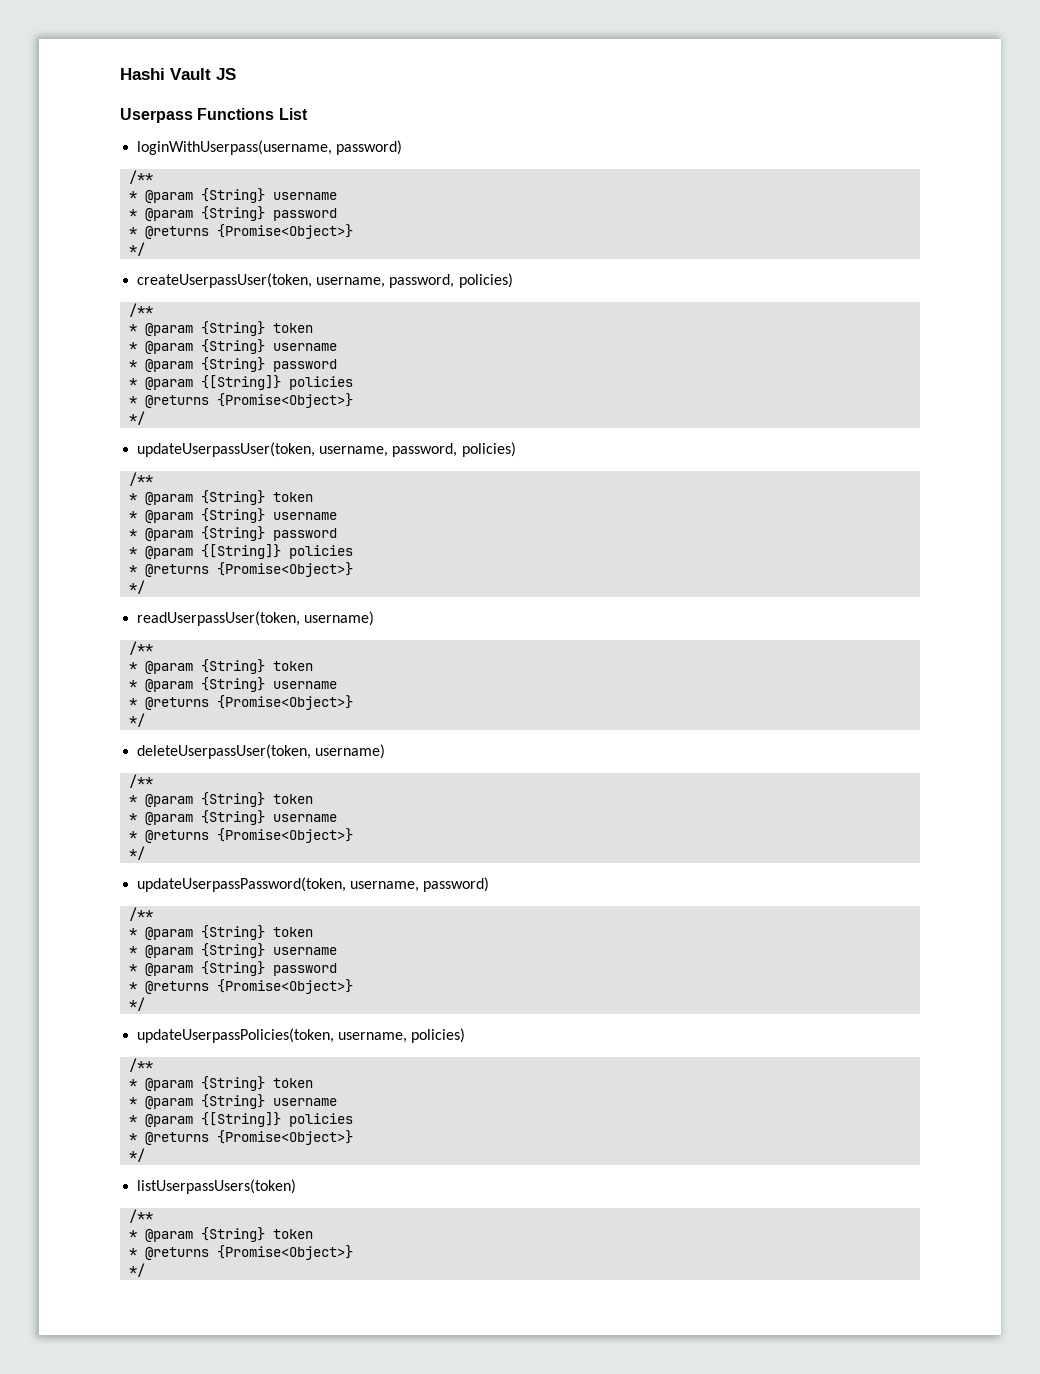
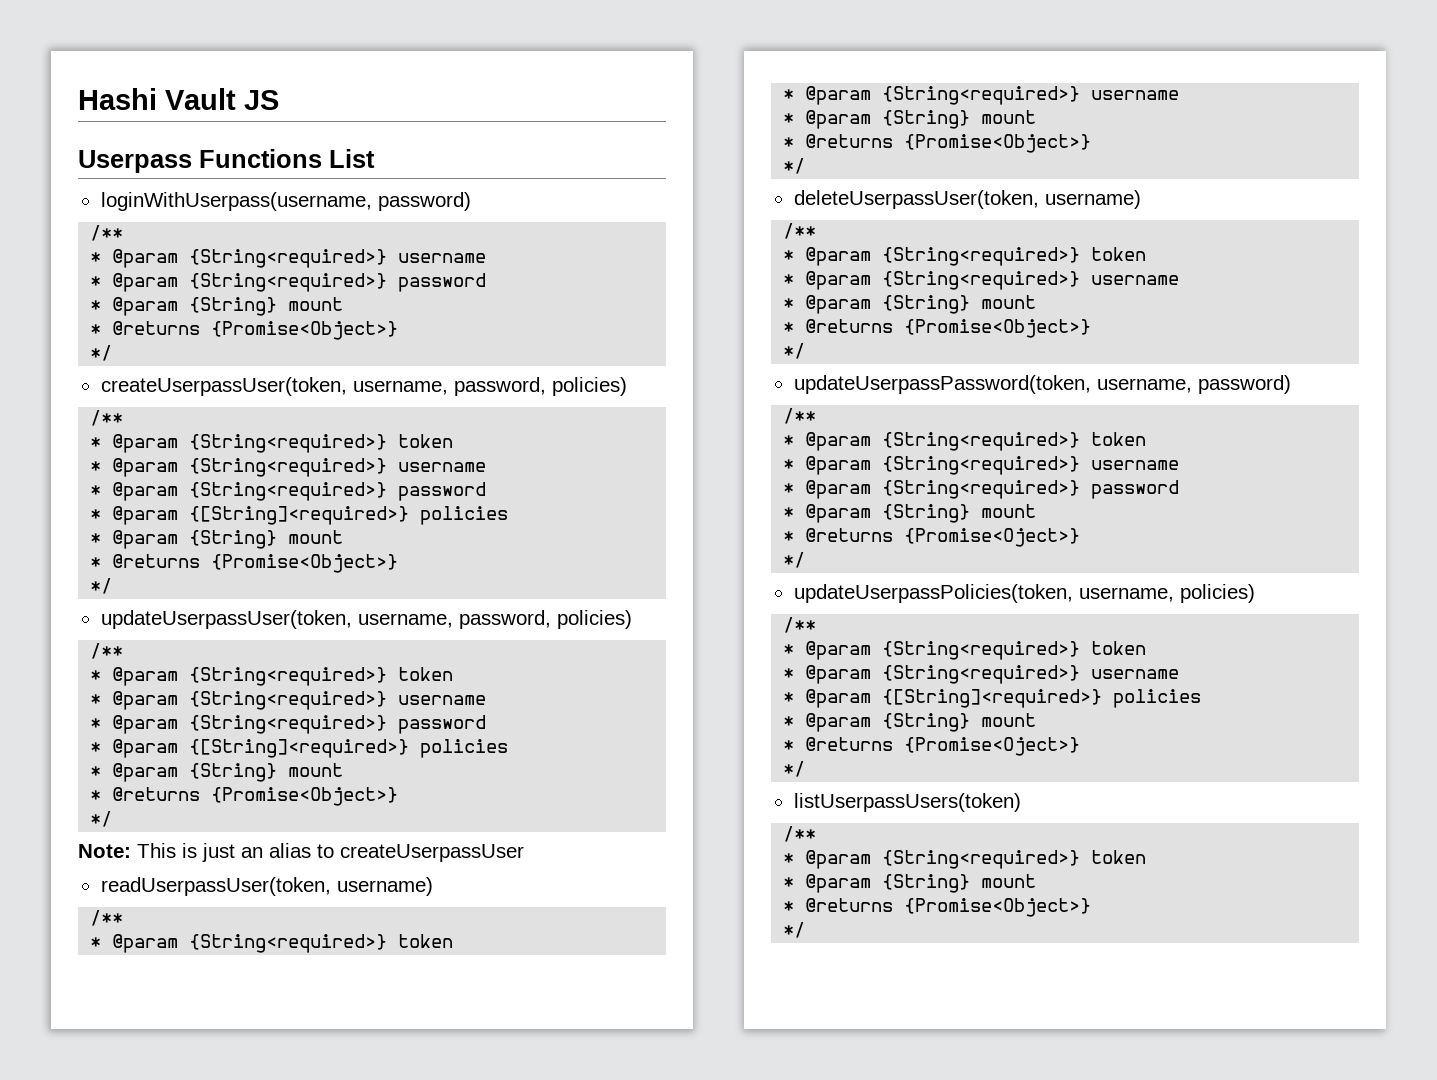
  loginWithUserpass(username, password)
  /**
- * @param {String} username
- * @param {String} password
+ * @param {String<required>} username
+ * @param {String<required>} password
+ * @param {String} mount
  createUserpassUser(token, username, password, policies)
  /**
- * @param {String} token
- * @param {String} username
- * @param {String} password
- * @param {[String]} policies
+ * @param {String<required>} token
+ * @param {String<required>} username
+ * @param {String<required>} password
+ * @param {[String]<required>} policies
+ * @param {String} mount
  updateUserpassUser(token, username, password, policies)
  /**
- * @param {String} token
- * @param {String} username
- * @param {String} password
- * @param {[String]} policies
+ * @param {String<required>} token
+ * @param {String<required>} username
+ * @param {String<required>} password
+ * @param {[String]<required>} policies
+ * @param {String} mount
  * @returns {Promise<Object>}
  */
+ Note: This is just an alias to createUserpassUser
  readUserpassUser(token, username)
  /**
- * @param {String} token
- * @param {String} username
+ * @param {String<required>} token
+ * @param {String<required>} username
+ * @param {String} mount
  deleteUserpassUser(token, username)
  /**
- * @param {String} token
- * @param {String} username
+ * @param {String<required>} token
+ * @param {String<required>} username
+ * @param {String} mount
  updateUserpassPassword(token, username, password)
  /**
- * @param {String} token
- * @param {String} username
- * @param {String} password
- * @returns {Promise<Object>}
+ * @param {String<required>} token
+ * @param {String<required>} username
+ * @param {String<required>} password
+ * @param {String} mount
+ * @returns {Promise<Oject>}
  updateUserpassPolicies(token, username, policies)
  /**
- * @param {String} token
- * @param {String} username
- * @param {[String]} policies
- * @returns {Promise<Object>}
+ * @param {String<required>} token
+ * @param {String<required>} username
+ * @param {[String]<required>} policies
+ * @param {String} mount
+ * @returns {Promise<Oject>}
  listUserpassUsers(token)
  /**
- * @param {String} token
+ * @param {String<required>} token
+ * @param {String} mount

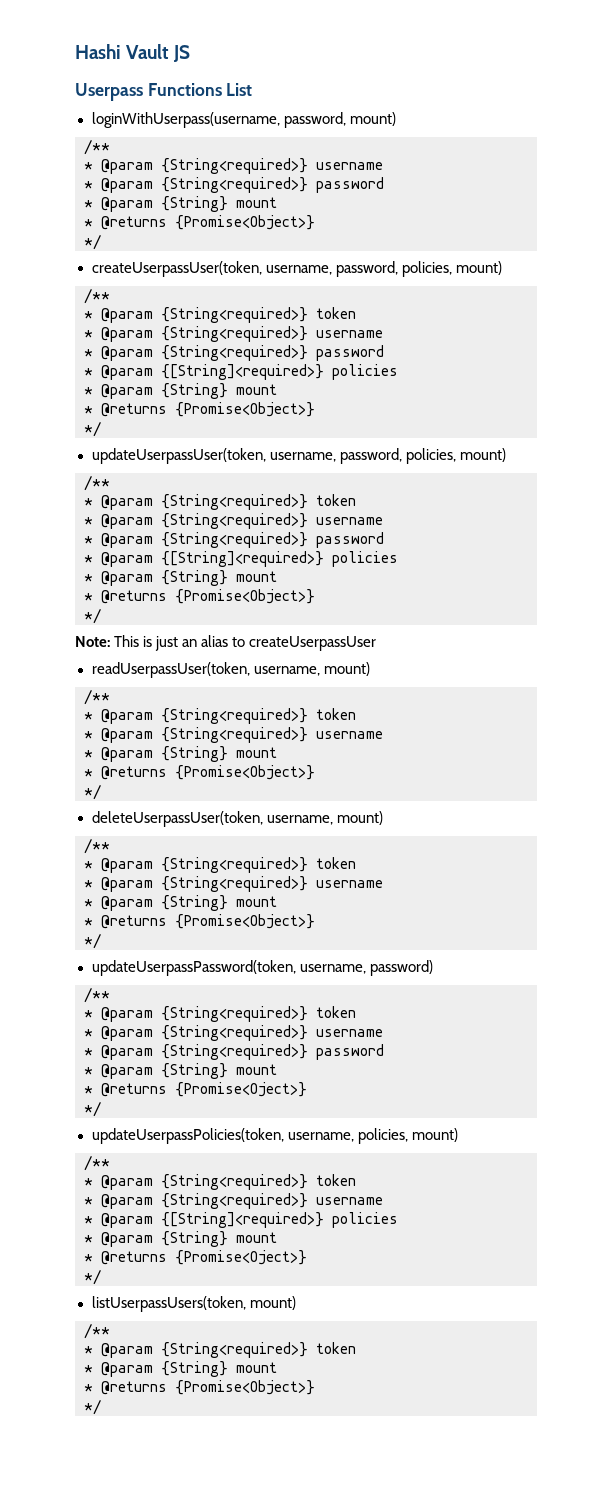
- loginWithUserpass(username, password)
+ loginWithUserpass(username, password, mount)
- createUserpassUser(token, username, password, policies)
+ createUserpassUser(token, username, password, policies, mount)
- updateUserpassUser(token, username, password, policies)
+ updateUserpassUser(token, username, password, policies, mount)
- readUserpassUser(token, username)
+ readUserpassUser(token, username, mount)
- deleteUserpassUser(token, username)
+ deleteUserpassUser(token, username, mount)
- updateUserpassPolicies(token, username, policies)
+ updateUserpassPolicies(token, username, policies, mount)
- listUserpassUsers(token)
+ listUserpassUsers(token, mount)

